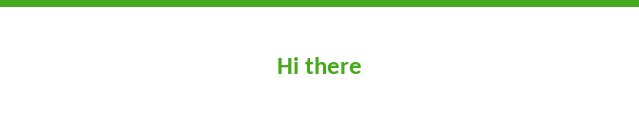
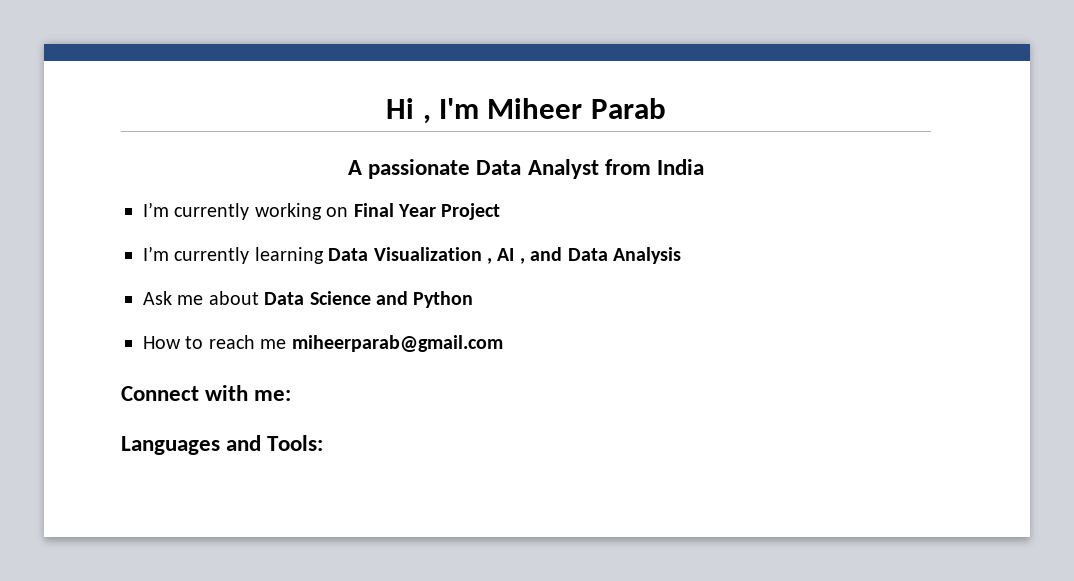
- Hi there
+ Hi , I'm Miheer Parab
+ A passionate Data Analyst from India
+ I’m currently working on Final Year Project
+ I’m currently learning Data Visualization , AI , and Data Analysis
+ Ask me about Data Science and Python
+ How to reach me miheerparab@gmail.com
+ Connect with me:
+ Languages and Tools:

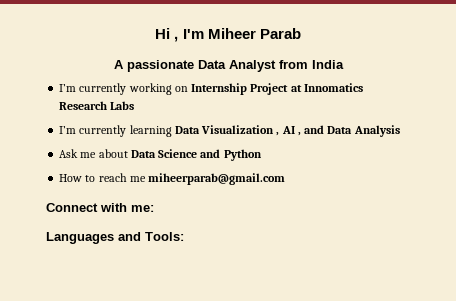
- I’m currently working on Final Year Project
+ I’m currently working on Internship Project at Innomatics Research Labs

